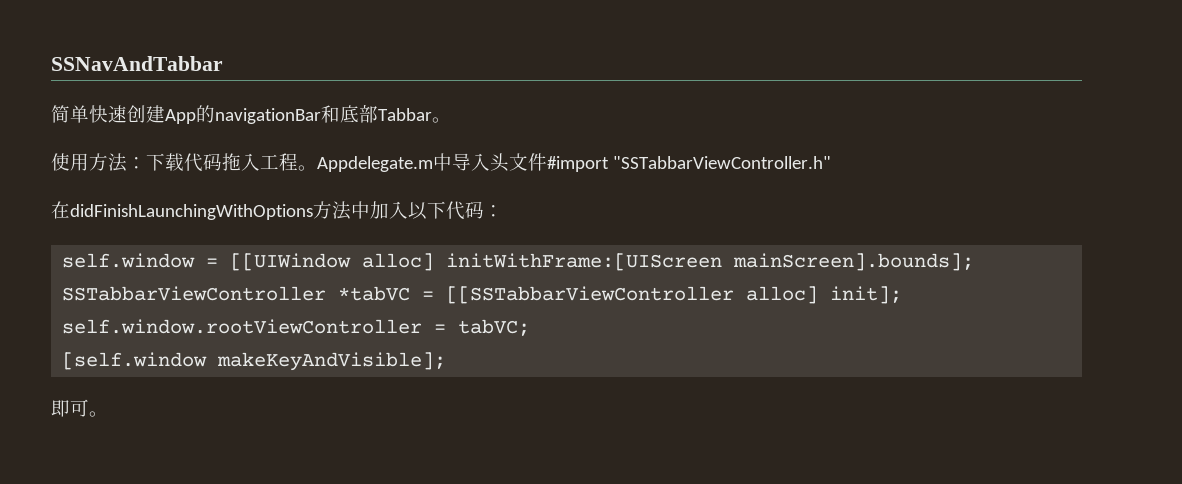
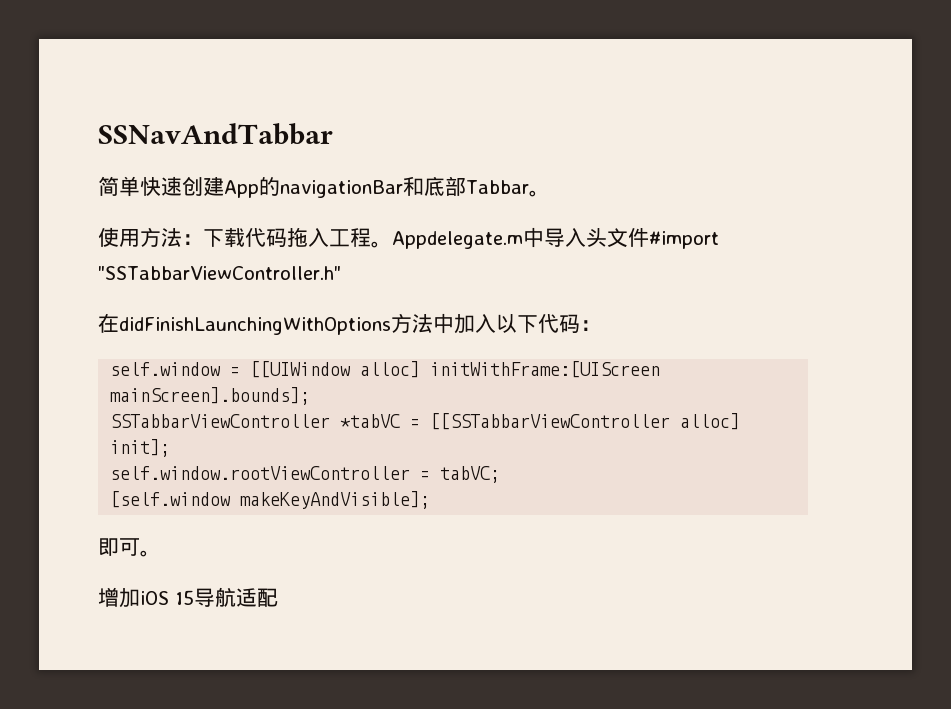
+ 增加iOS 15导航适配

